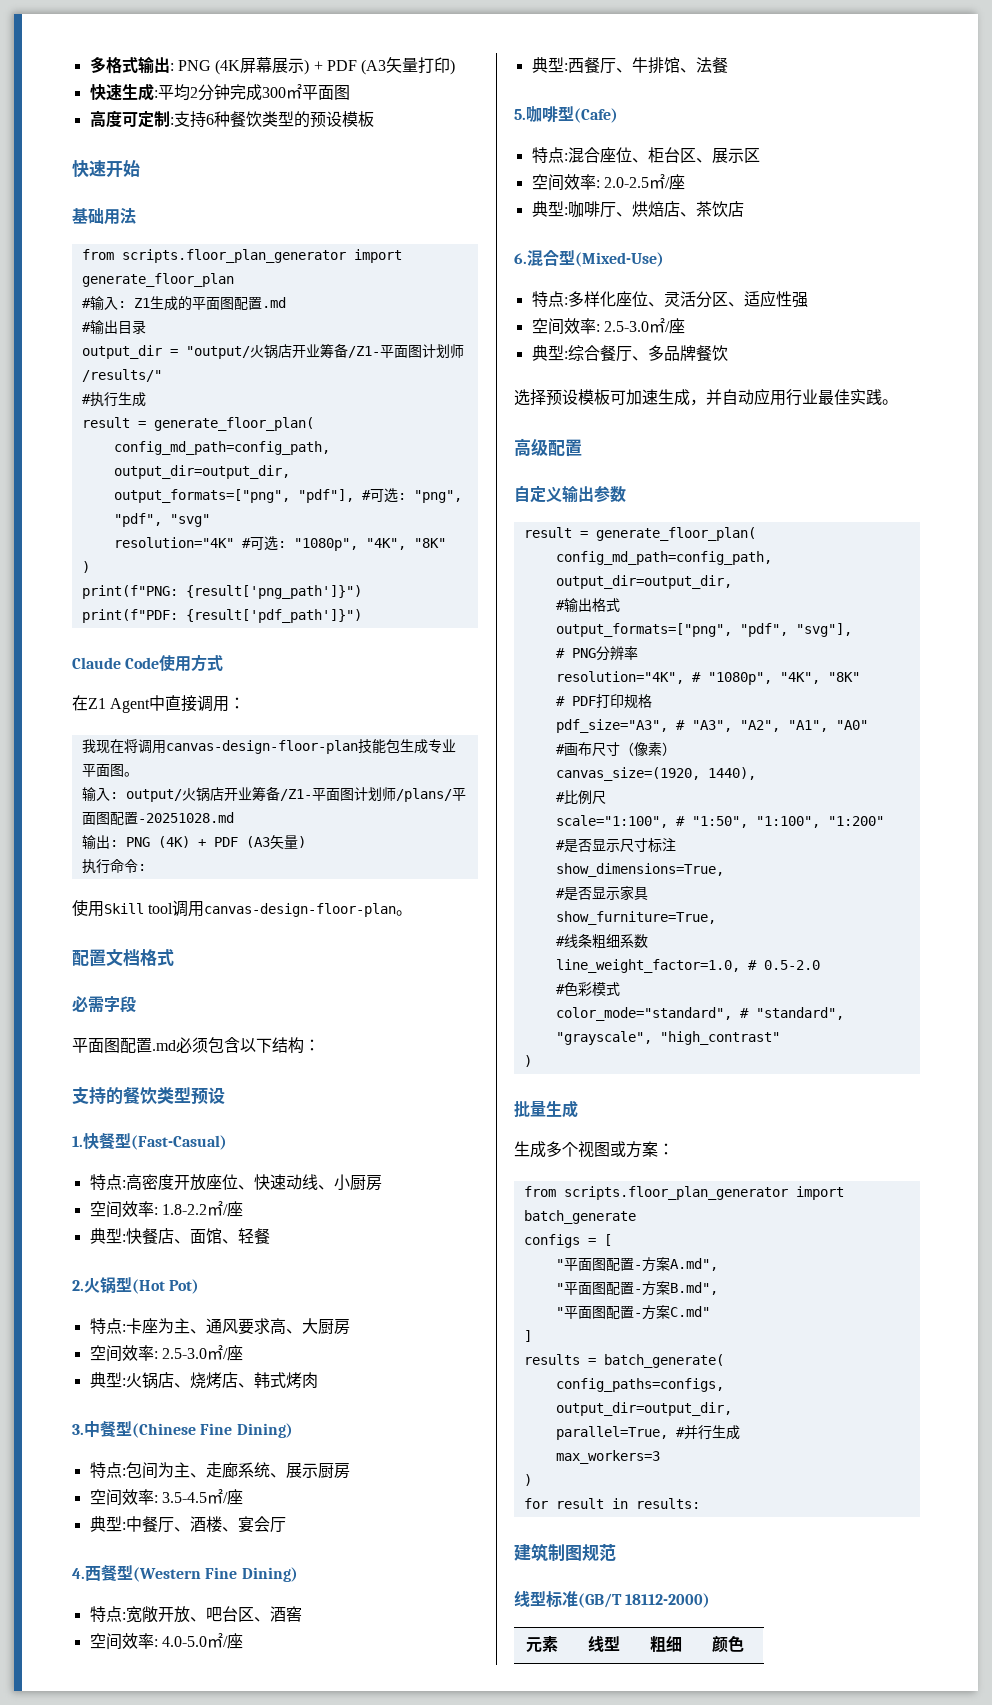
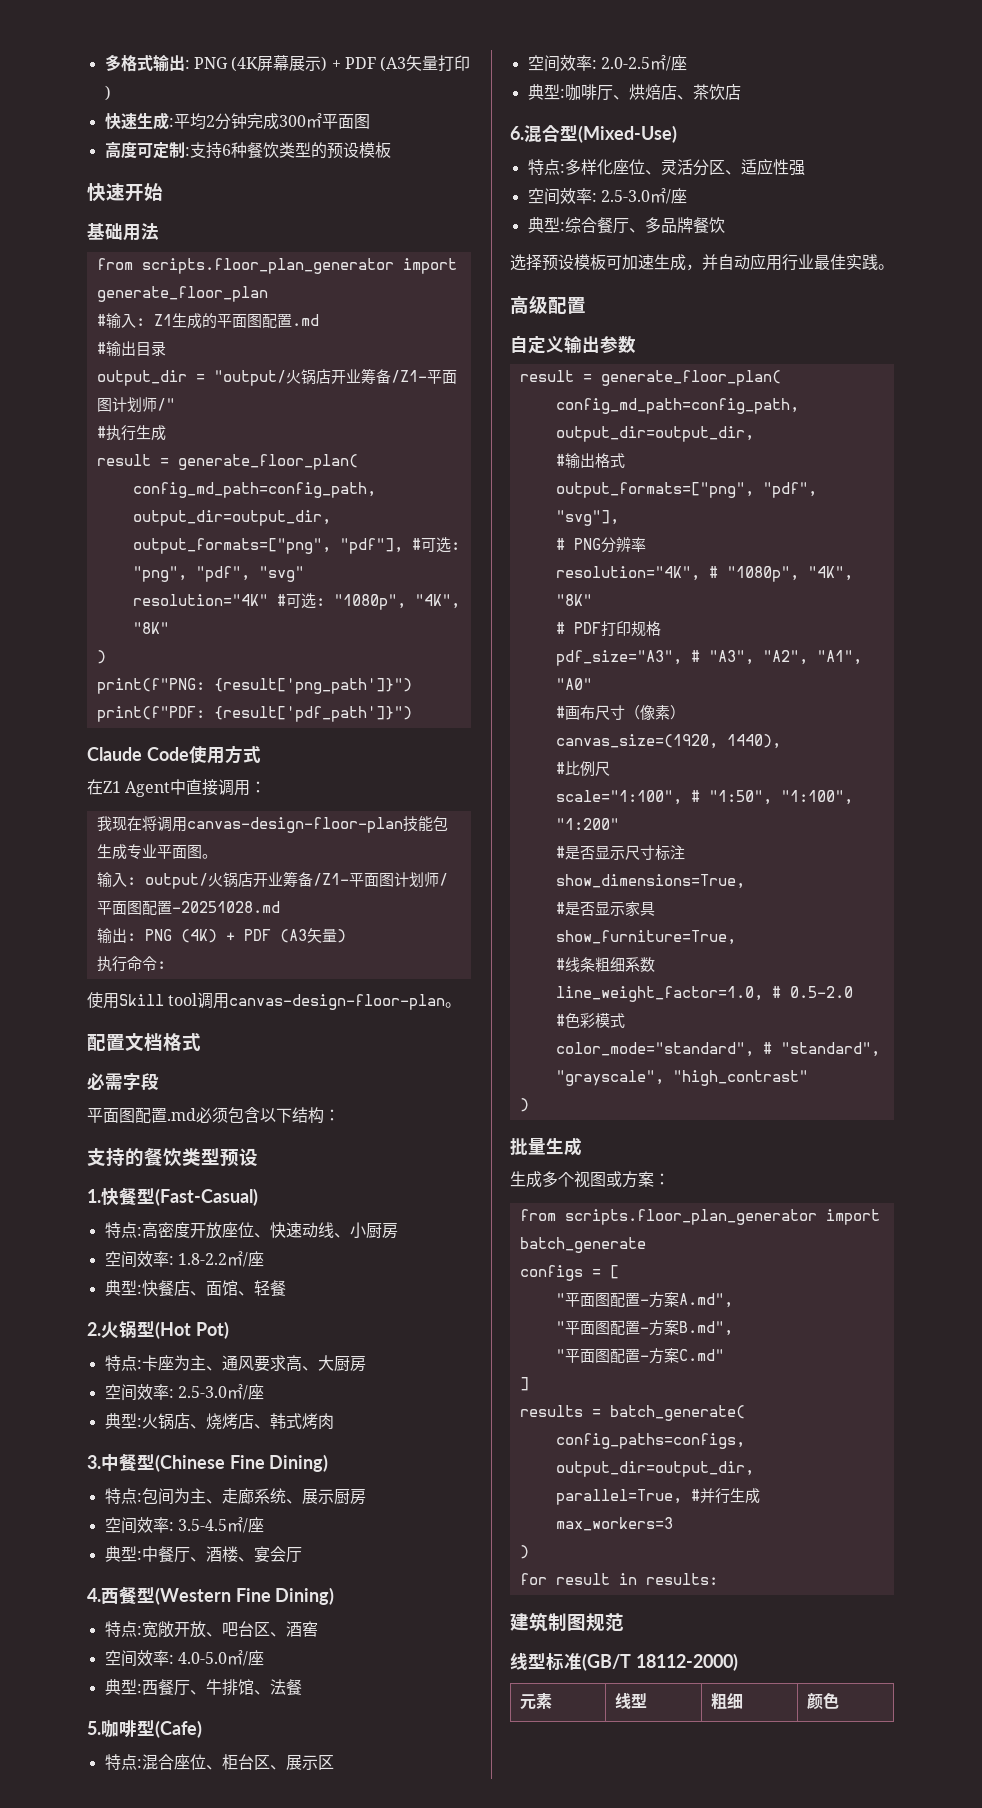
- output_dir = "output/火锅店开业筹备/Z1-平面图计划师/results/"
+ output_dir = "output/火锅店开业筹备/Z1-平面图计划师/"
- 输入: output/火锅店开业筹备/Z1-平面图计划师/plans/平面图配置-20251028.md
+ 输入: output/火锅店开业筹备/Z1-平面图计划师/平面图配置-20251028.md

